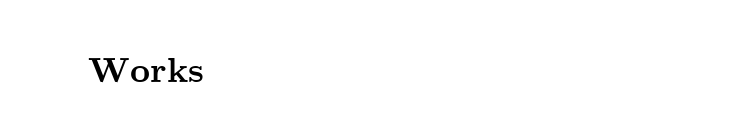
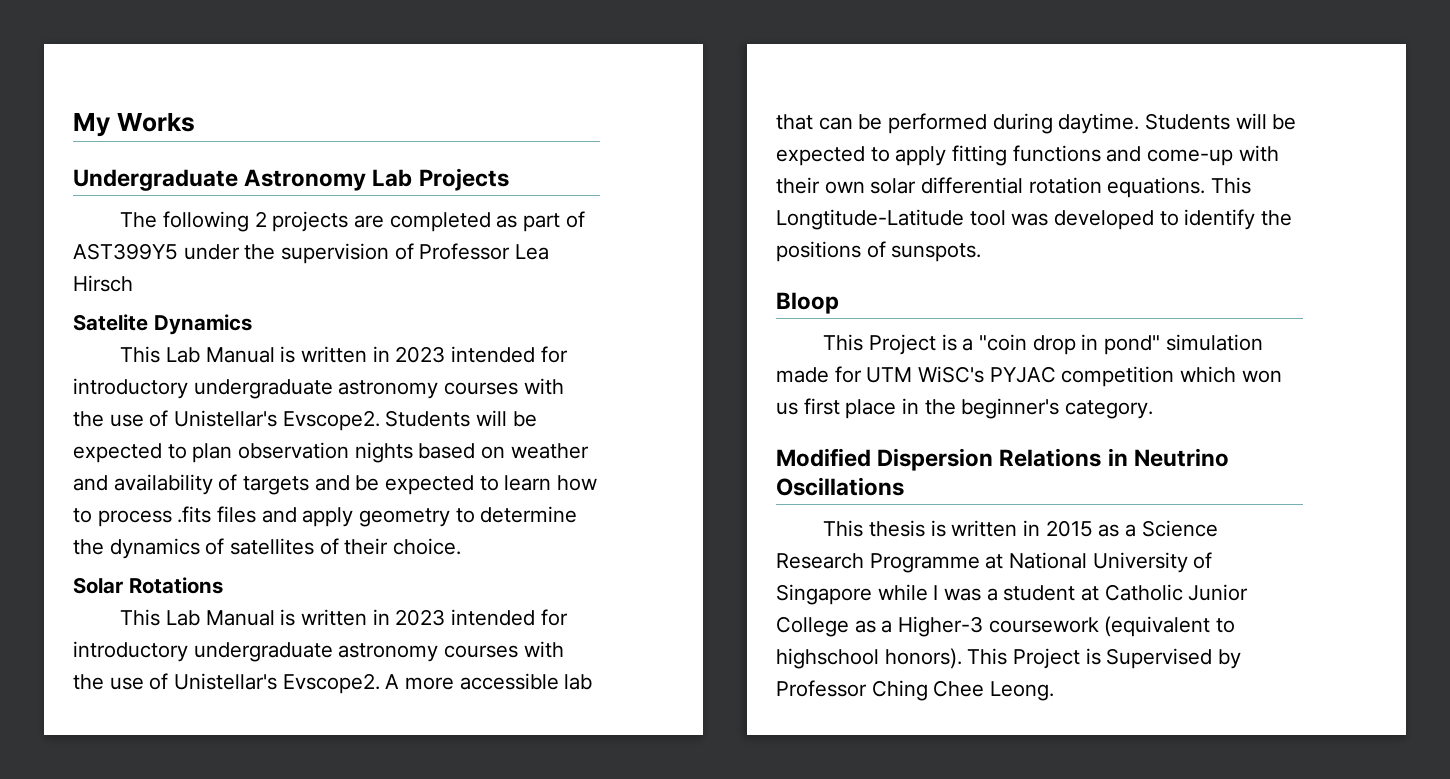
- Works
+ My Works
+ Undergraduate Astronomy Lab Projects
+ The following 2 projects are completed as part of AST399Y5 under the supervision of Professor Lea Hirsch
+ Satelite Dynamics
+ This Lab Manual is written in 2023 intended for introductory undergraduate astronomy courses with the use of Unistellar's Evscope2. Students will be expected to plan observation nights based on weather and availability of targets and be expected to learn how to process .fits files and apply geometry to determine the dynamics of satellites of their choice.
+ Solar Rotations
+ This Lab Manual is written in 2023 intended for introductory undergraduate astronomy courses with the use of Unistellar's Evscope2. A more accessible lab that can be performed during daytime. Students will be expected to apply fitting functions and come-up with their own solar differential rotation equations. This Longtitude-Latitude tool was developed to identify the positions of sunspots.
+ Bloop
+ This Project is a "coin drop in pond" simulation made for UTM WiSC's PYJAC competition which won us first place in the beginner's category.
+ Modified Dispersion Relations in Neutrino Oscillations
+ This thesis is written in 2015 as a Science Research Programme at National University of Singapore while I was a student at Catholic Junior College as a Higher-3 coursework (equivalent to highschool honors). This Project is Supervised by Professor Ching Chee Leong.

